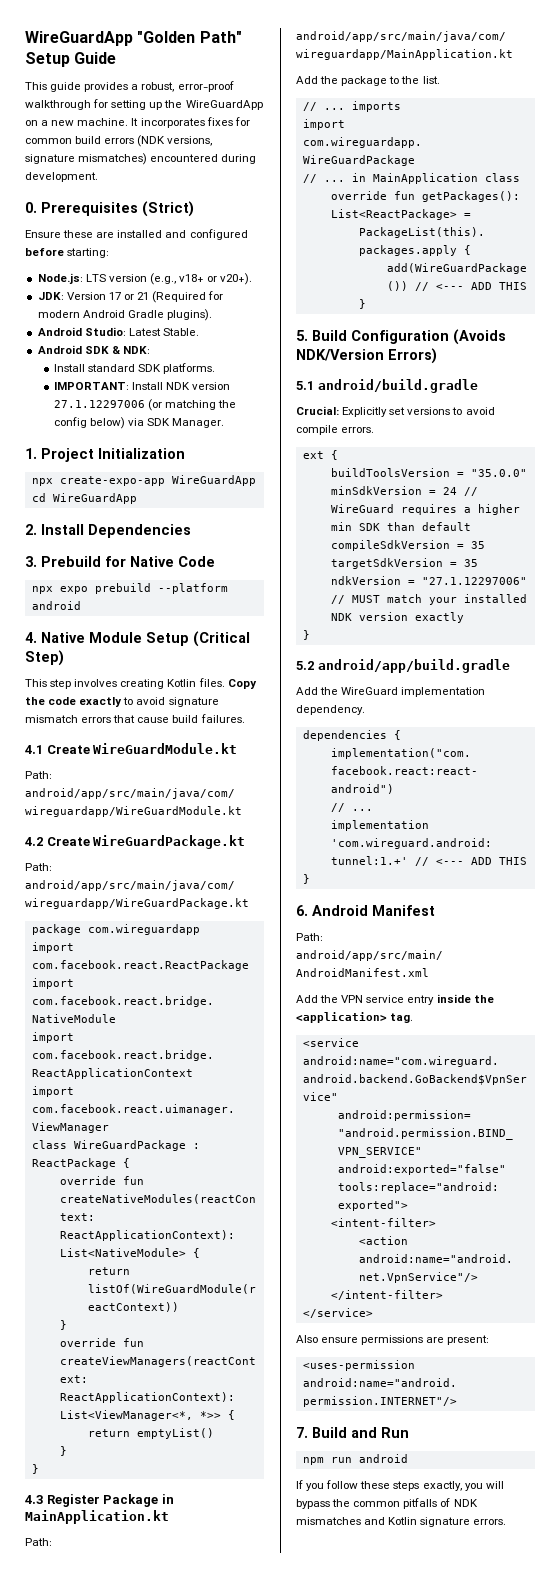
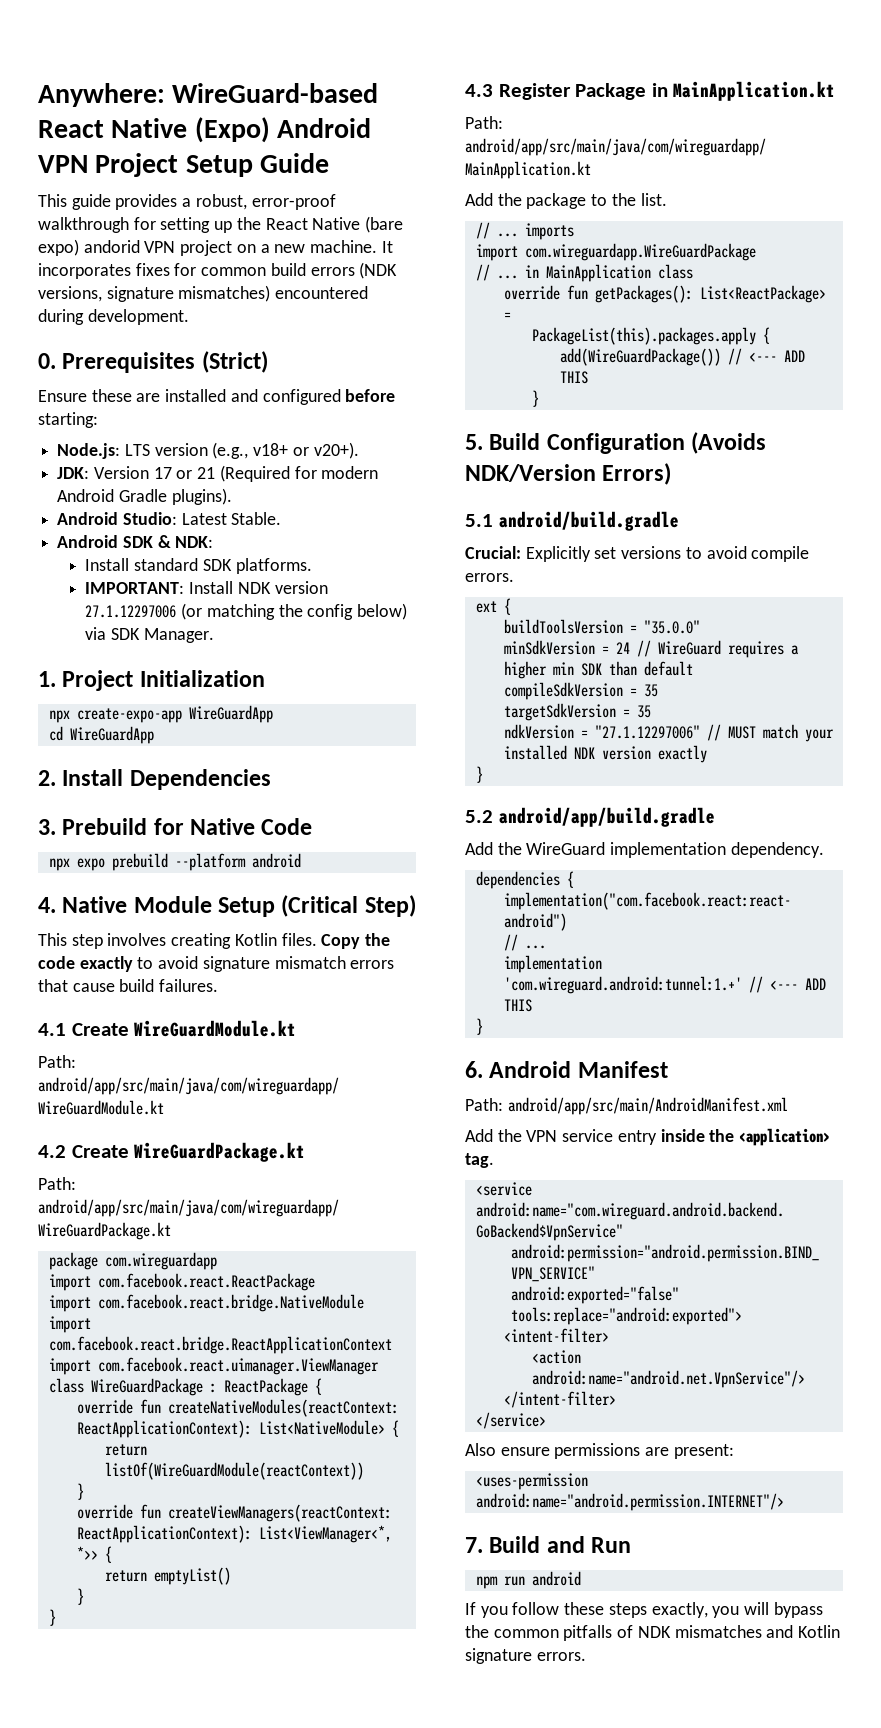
- WireGuardApp "Golden Path" Setup Guide
+ Anywhere: WireGuard-based React Native (Expo) Android VPN Project Setup Guide
- This guide provides a robust, error-proof walkthrough for setting up the WireGuardApp on a new machine.
+ This guide provides a robust, error-proof walkthrough for setting up the React Native (bare expo) andorid VPN project on a new machine.

